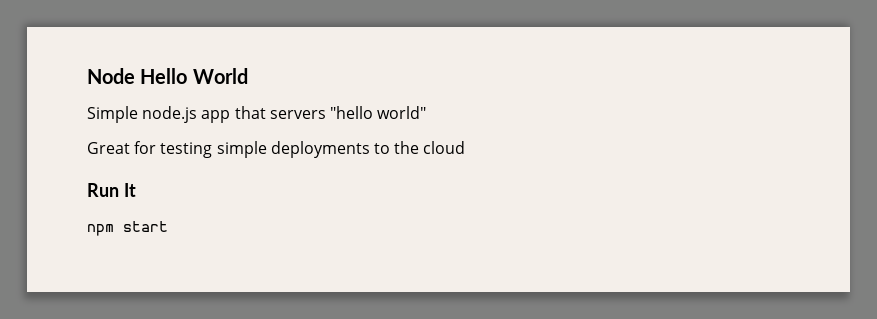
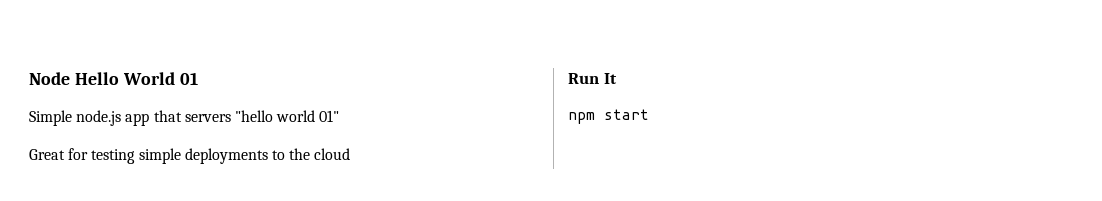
- Node Hello World
+ Node Hello World 01
- Simple node.js app that servers "hello world"
+ Simple node.js app that servers "hello world 01"

